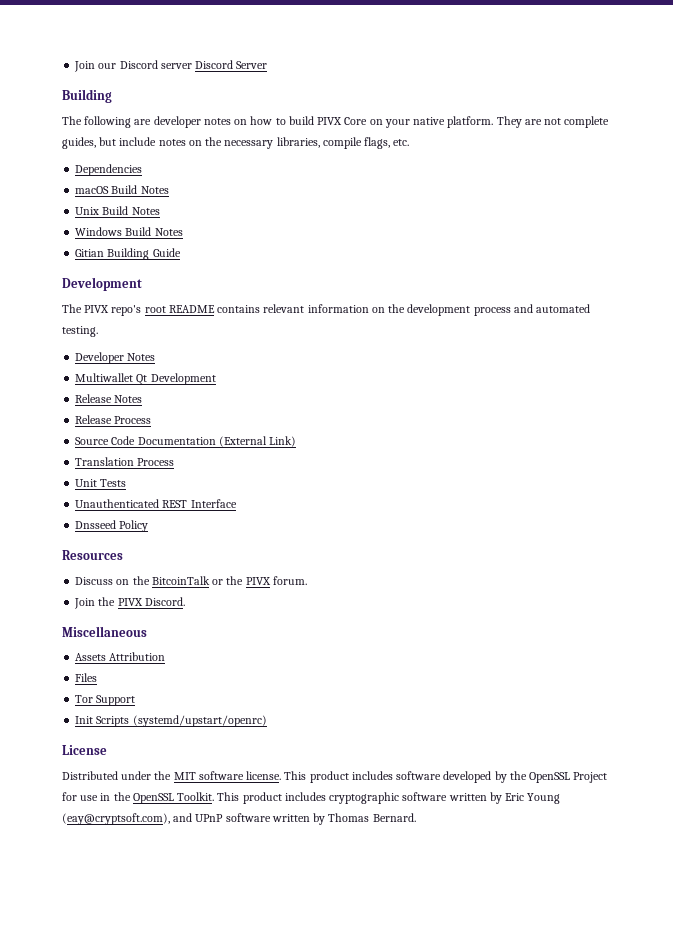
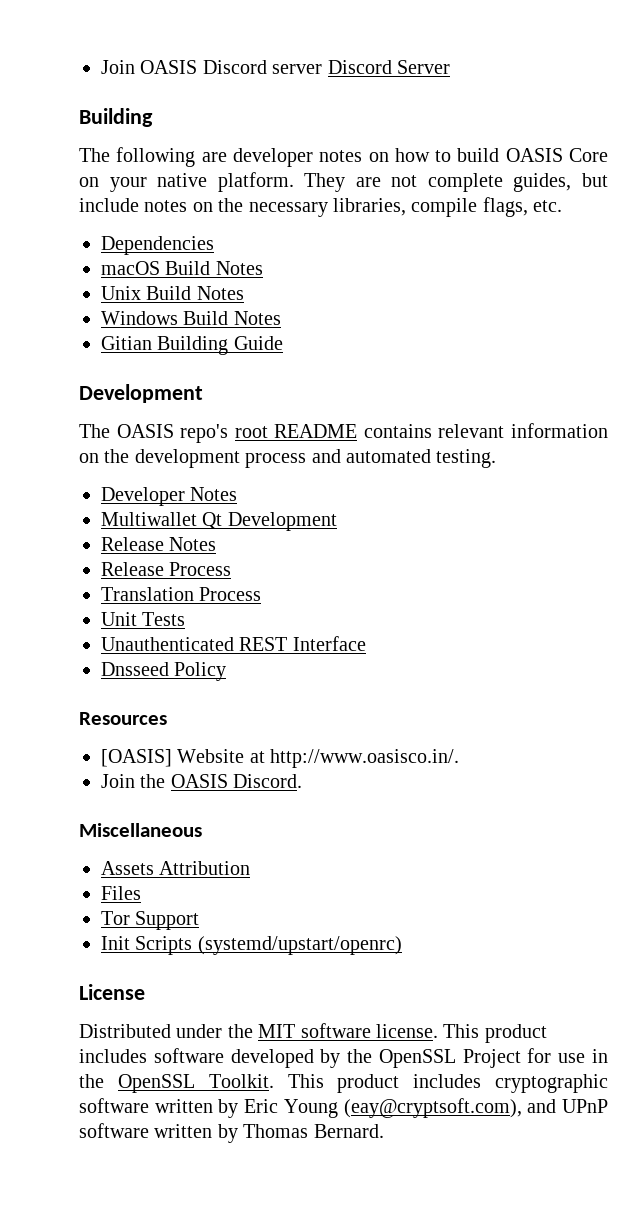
- Join our Discord server Discord Server
+ Join OASIS Discord server Discord Server
- The following are developer notes on how to build PIVX Core on your native platform.
+ The following are developer notes on how to build OASIS Core on your native platform.
- The PIVX repo's root README contains relevant information on the development process and automated testing.
+ The OASIS repo's root README contains relevant information on the development process and automated testing.
- Source Code Documentation (External Link)
- Discuss on the BitcoinTalk or the PIVX forum.
+ [OASIS] Website at http://www.oasisco.in/.
- Join the PIVX Discord.
+ Join the OASIS Discord.

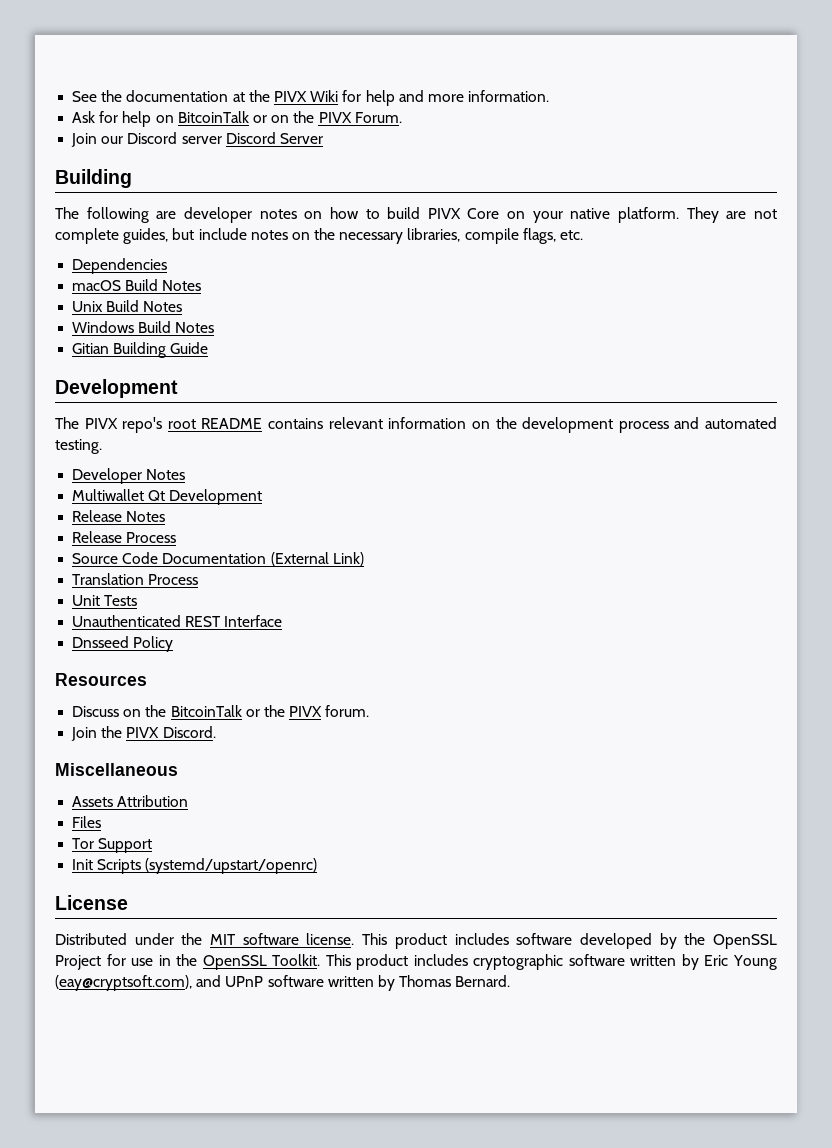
- Join OASIS Discord server Discord Server
+ See the documentation at the PIVX Wiki for help and more information.
+ Ask for help on BitcoinTalk or on the PIVX Forum.
+ Join our Discord server Discord Server
- The following are developer notes on how to build OASIS Core on your native platform.
+ The following are developer notes on how to build PIVX Core on your native platform.
- The OASIS repo's root README contains relevant information on the development process and automated testing.
+ The PIVX repo's root README contains relevant information on the development process and automated testing.
+ Source Code Documentation (External Link)
- [OASIS] Website at http://www.oasisco.in/.
+ Discuss on the BitcoinTalk or the PIVX forum.
- Join the OASIS Discord.
+ Join the PIVX Discord.

